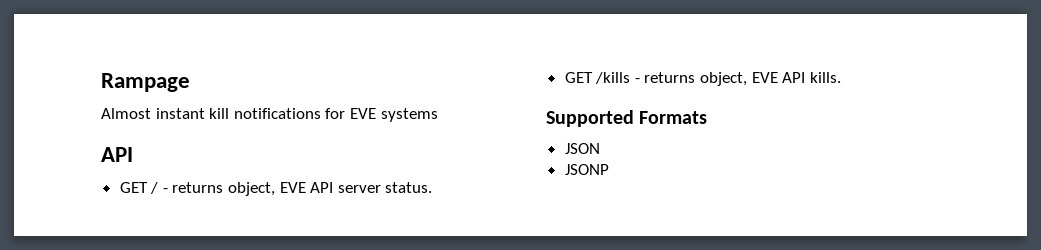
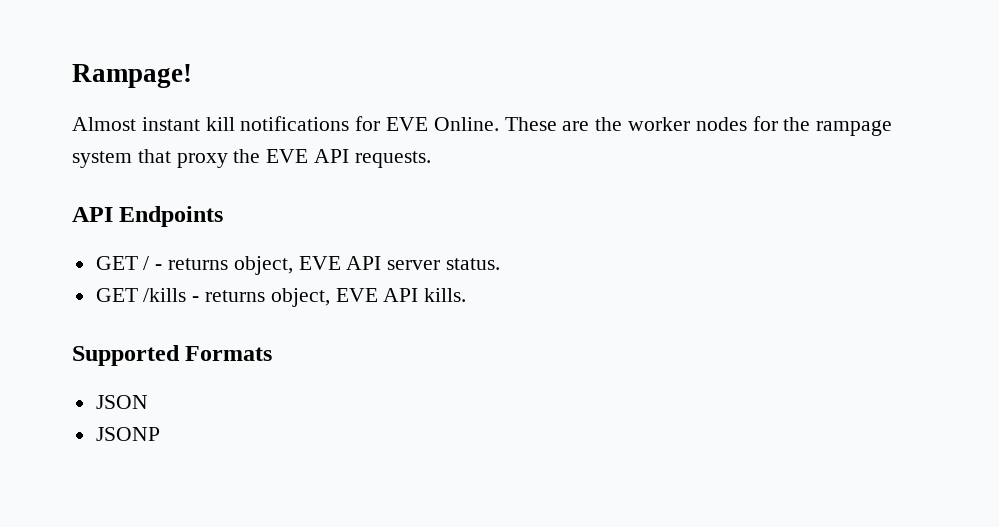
- Rampage
+ Rampage!
- Almost instant kill notifications for EVE systems
- API
+ Almost instant kill notifications for EVE Online. These are the worker nodes for the rampage system that proxy the EVE API requests.
+ API Endpoints

